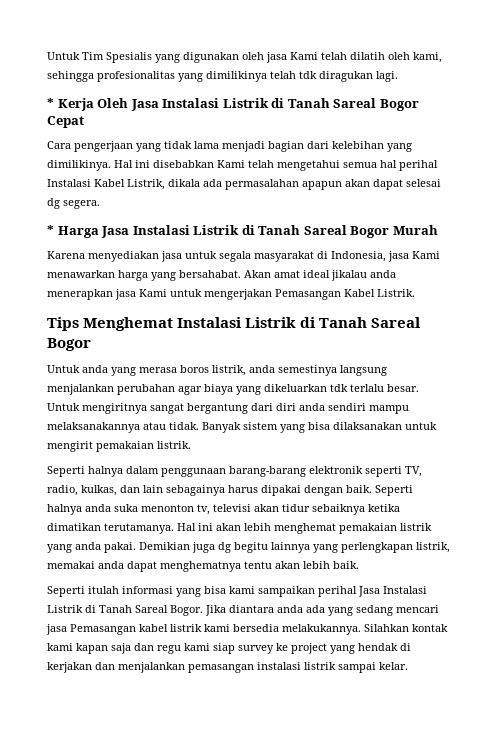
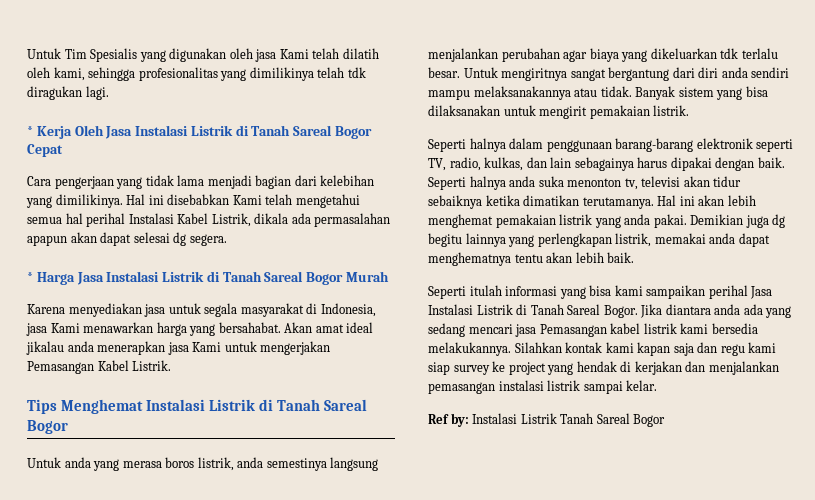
+ Ref by: Instalasi Listrik Tanah Sareal Bogor

